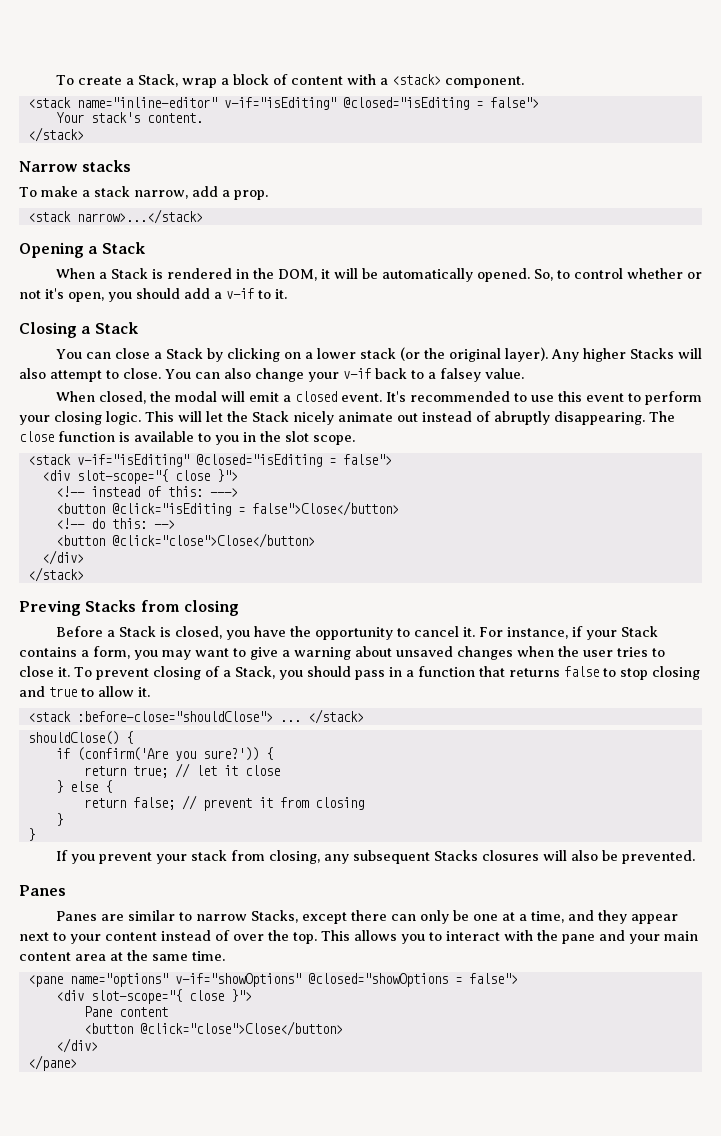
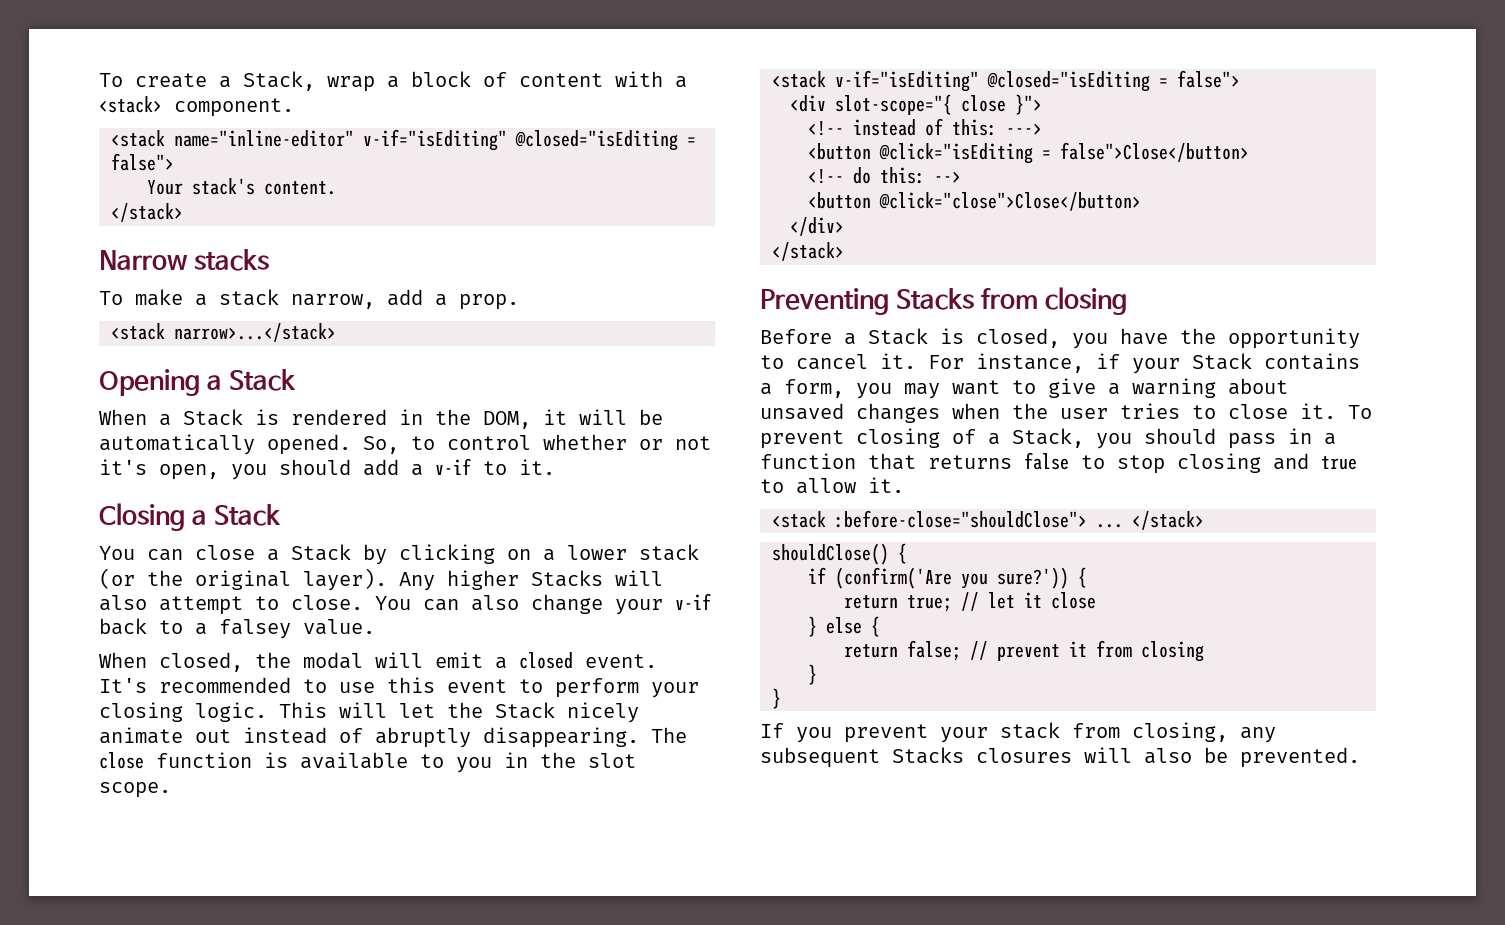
- Preving Stacks from closing
+ Preventing Stacks from closing
  If you prevent your stack from closing, any subsequent Stacks closures will also be prevented.
- Panes
- Panes are similar to narrow Stacks, except there can only be one at a time, and they appear next to your content instead of over the top. This allows you to interact with the pane and your main content area at the same time.
- <pane name="options" v-if="showOptions" @closed="showOptions = false">
- <div slot-scope="{ close }">
- Pane content
- <button @click="close">Close</button>
- </div>
- </pane>

